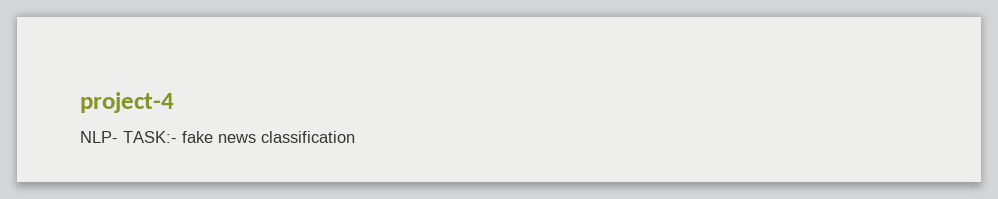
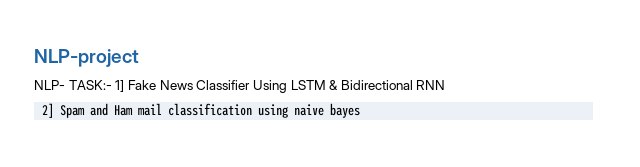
- project-4
+ NLP-project
- NLP- TASK:- fake news classification
+ NLP- TASK:- 1] Fake News Classifier Using LSTM & Bidirectional RNN
+ 2] Spam and Ham mail classification using naive bayes

